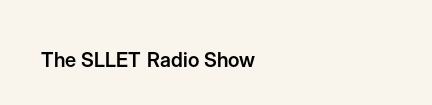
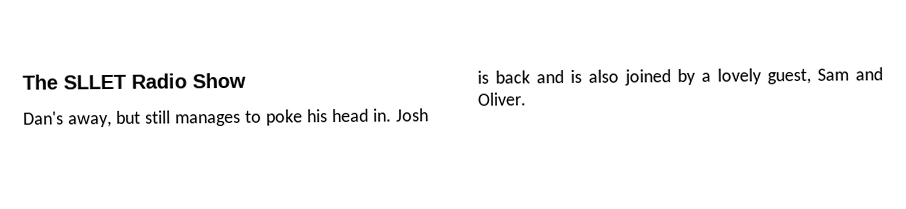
+ Dan's away, but still manages to poke his head in. Josh is back and is also joined by a lovely guest, Sam and Oliver.

